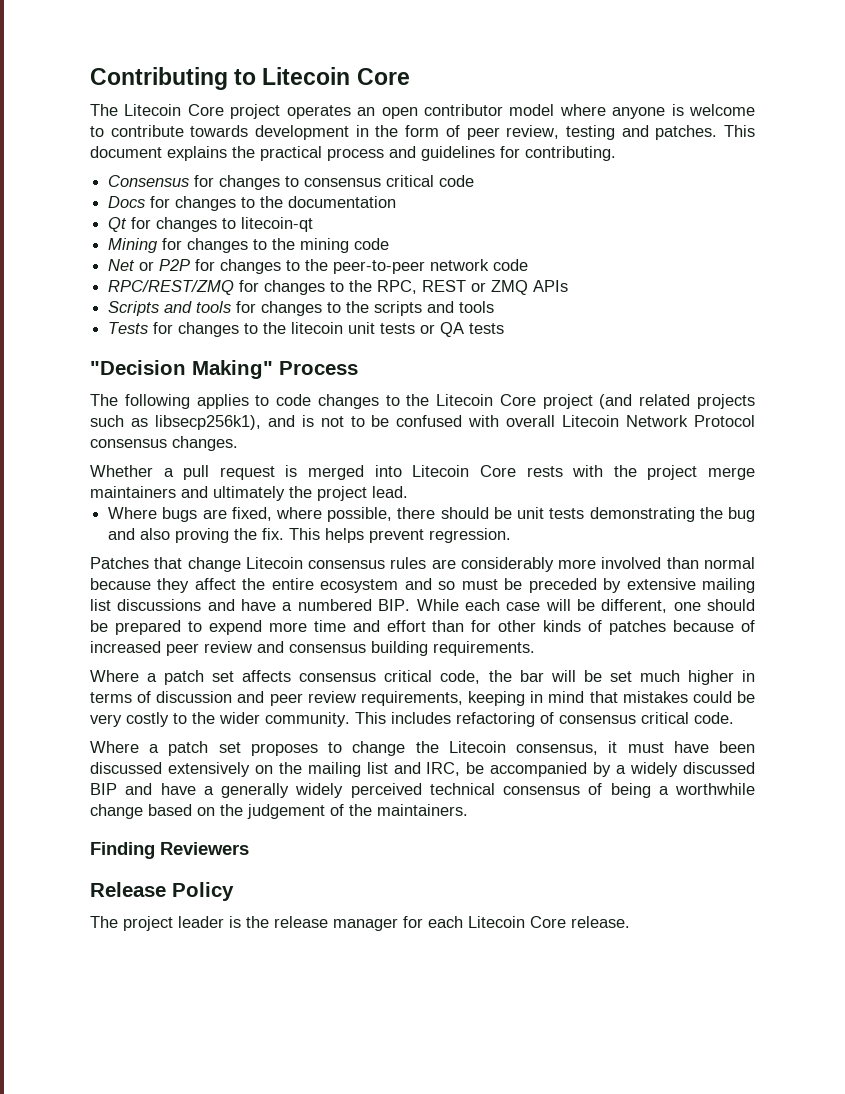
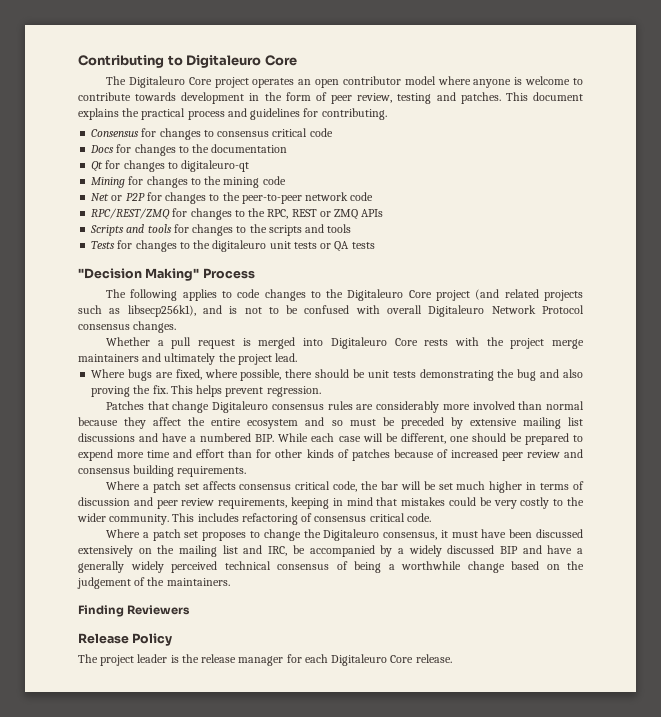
- Contributing to Litecoin Core
+ Contributing to Digitaleuro Core
- The Litecoin Core project operates an open contributor model where anyone is welcome to contribute towards development in the form of peer review, testing and patches.
+ The Digitaleuro Core project operates an open contributor model where anyone is welcome to contribute towards development in the form of peer review, testing and patches.
- Qt for changes to litecoin-qt
+ Qt for changes to digitaleuro-qt
- Tests for changes to the litecoin unit tests or QA tests
+ Tests for changes to the digitaleuro unit tests or QA tests
- The following applies to code changes to the Litecoin Core project (and related projects such as libsecp256k1), and is not to be confused with overall Litecoin Network Protocol consensus changes.
+ The following applies to code changes to the Digitaleuro Core project (and related projects such as libsecp256k1), and is not to be confused with overall Digitaleuro Network Protocol consensus changes.
- Whether a pull request is merged into Litecoin Core rests with the project merge maintainers and ultimately the project lead.
+ Whether a pull request is merged into Digitaleuro Core rests with the project merge maintainers and ultimately the project lead.
- Patches that change Litecoin consensus rules are considerably more involved than normal because they affect the entire ecosystem and so must be preceded by extensive mailing list discussions and have a numbered BIP. While each case will be different, one should be prepared to expend more time and effort than for other kinds of patches because of increased peer review and consensus building requirements.
+ Patches that change Digitaleuro consensus rules are considerably more involved than normal because they affect the entire ecosystem and so must be preceded by extensive mailing list discussions and have a numbered BIP. While each case will be different, one should be prepared to expend more time and effort than for other kinds of patches because of increased peer review and consensus building requirements.
- Where a patch set proposes to change the Litecoin consensus, it must have been discussed extensively on the mailing list and IRC, be accompanied by a widely discussed BIP and have a generally widely perceived technical consensus of being a worthwhile change based on the judgement of the maintainers.
+ Where a patch set proposes to change the Digitaleuro consensus, it must have been discussed extensively on the mailing list and IRC, be accompanied by a widely discussed BIP and have a generally widely perceived technical consensus of being a worthwhile change based on the judgement of the maintainers.
- The project leader is the release manager for each Litecoin Core release.
+ The project leader is the release manager for each Digitaleuro Core release.

